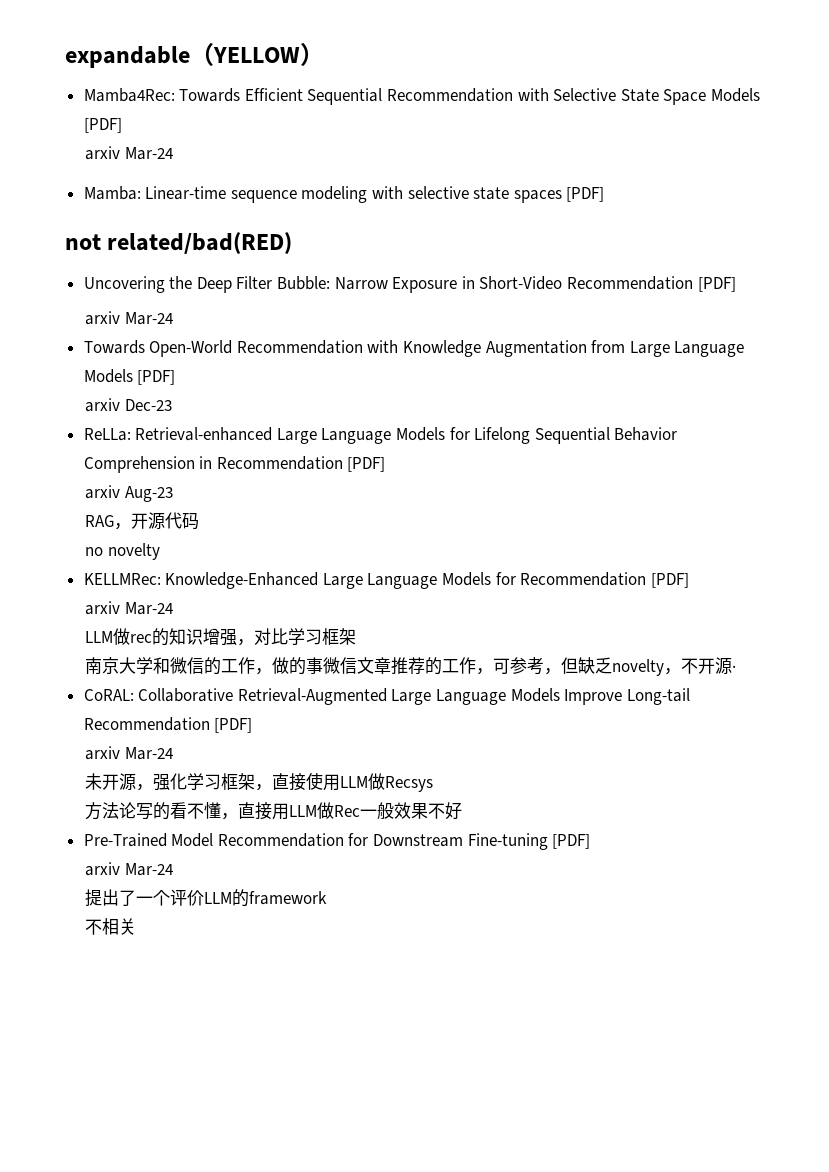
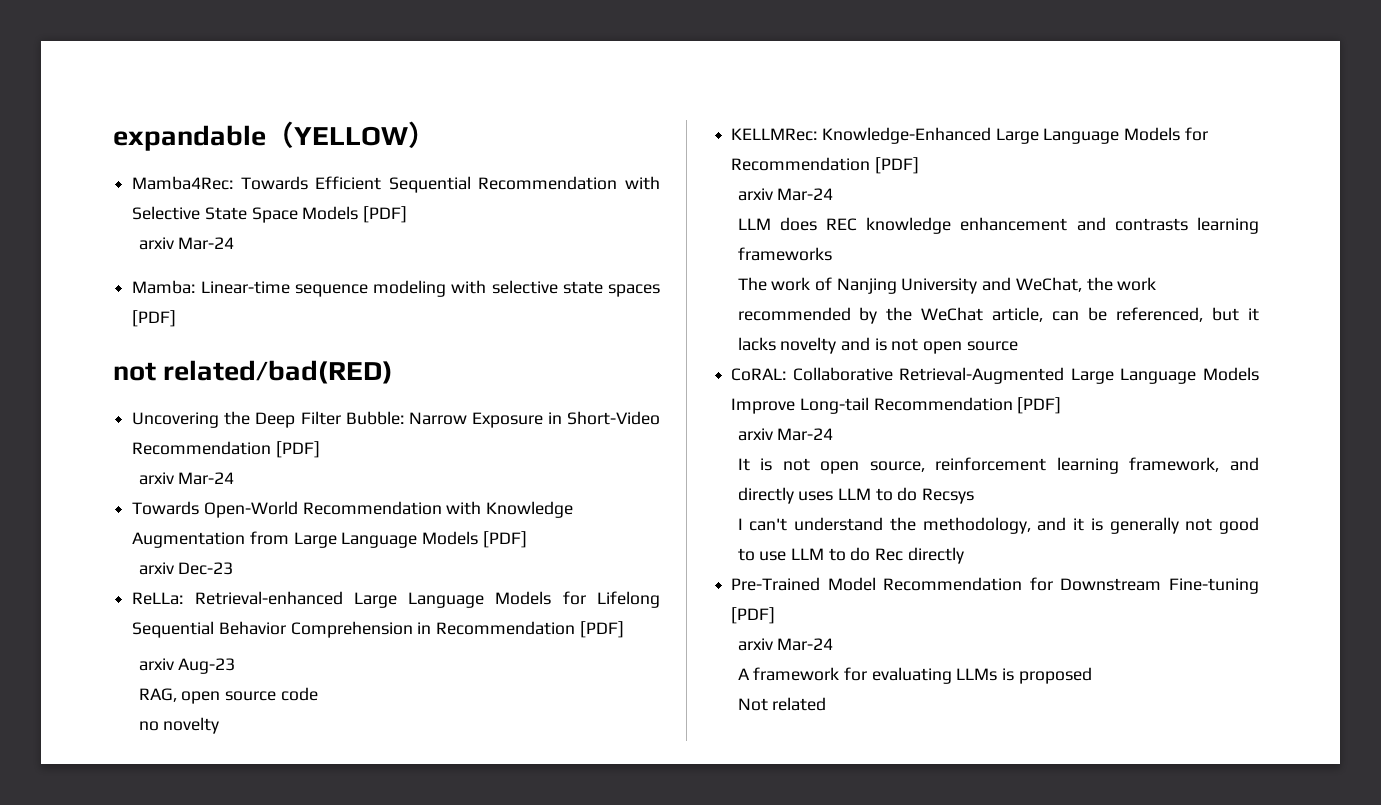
- RAG，开源代码
+ RAG, open source code
- LLM做rec的知识增强，对比学习框架
- 南京大学和微信的工作，做的事微信文章推荐的工作，可参考，但缺乏novelty，不开源·
+ LLM does REC knowledge enhancement and contrasts learning frameworks
+ The work of Nanjing University and WeChat, the work recommended by the WeChat article, can be referenced, but it lacks novelty and is not open source
- 未开源，强化学习框架，直接使用LLM做Recsys
- 方法论写的看不懂，直接用LLM做Rec一般效果不好
+ It is not open source, reinforcement learning framework, and directly uses LLM to do Recsys
+ I can't understand the methodology, and it is generally not good to use LLM to do Rec directly
- 提出了一个评价LLM的framework
- 不相关
+ A framework for evaluating LLMs is proposed
+ Not related

